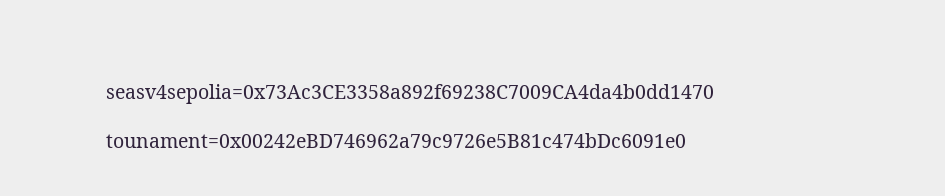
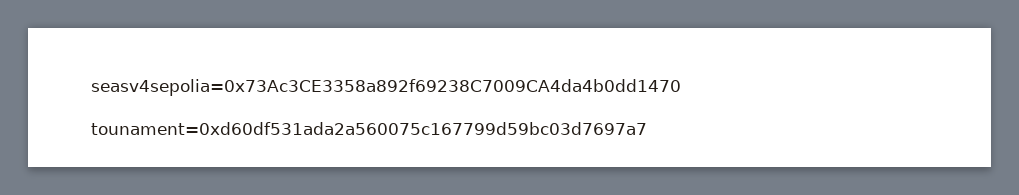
- tounament=0x00242eBD746962a79c9726e5B81c474bDc6091e0
+ tounament=0xd60df531ada2a560075c167799d59bc03d7697a7

